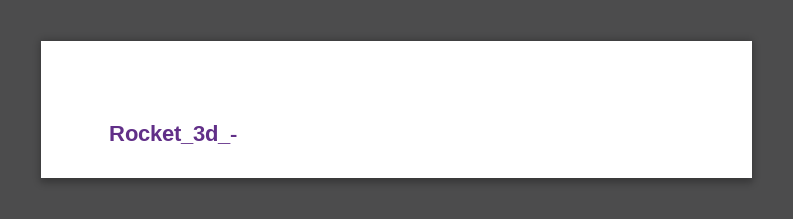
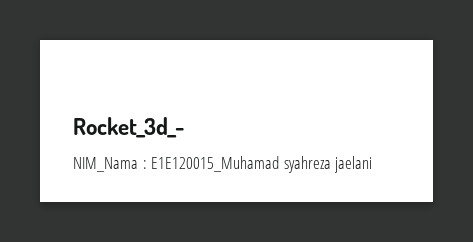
+ NIM_Nama : E1E120015_Muhamad syahreza jaelani

